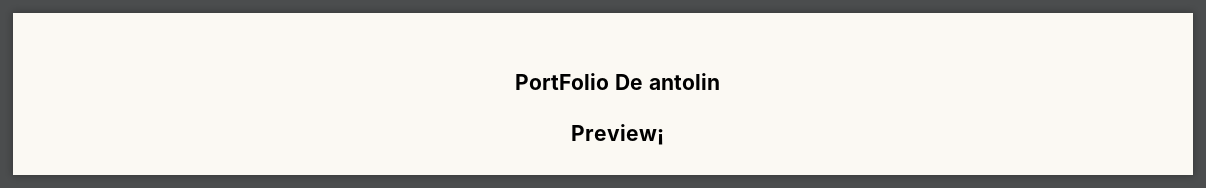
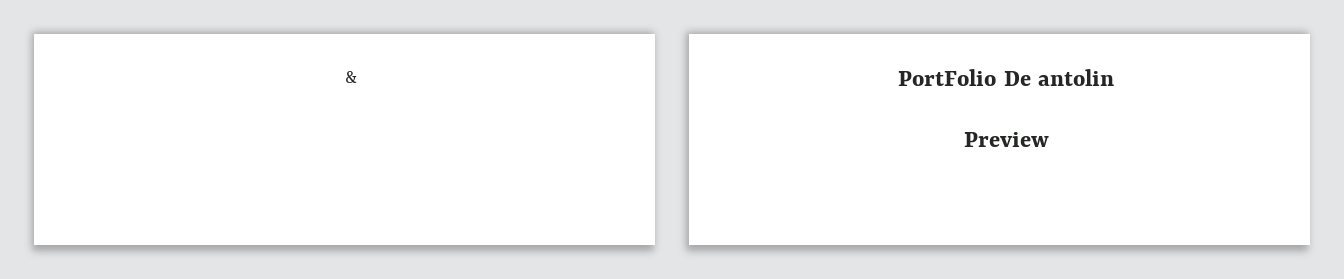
+ &
- Preview¡
+ Preview

